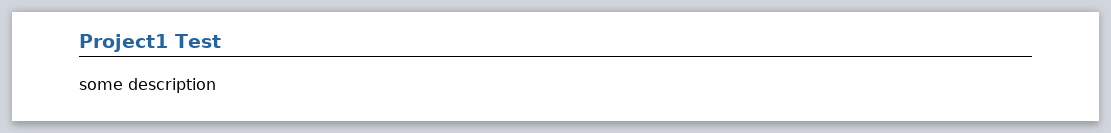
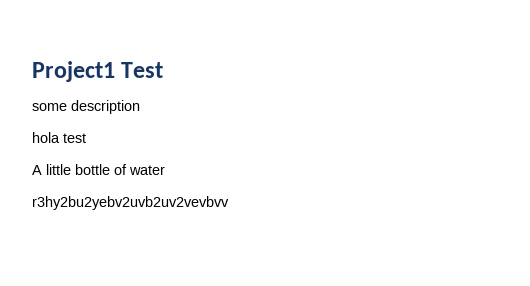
+ hola test
+ A little bottle of water
+ r3hy2bu2yebv2uvb2uv2vevbvv

